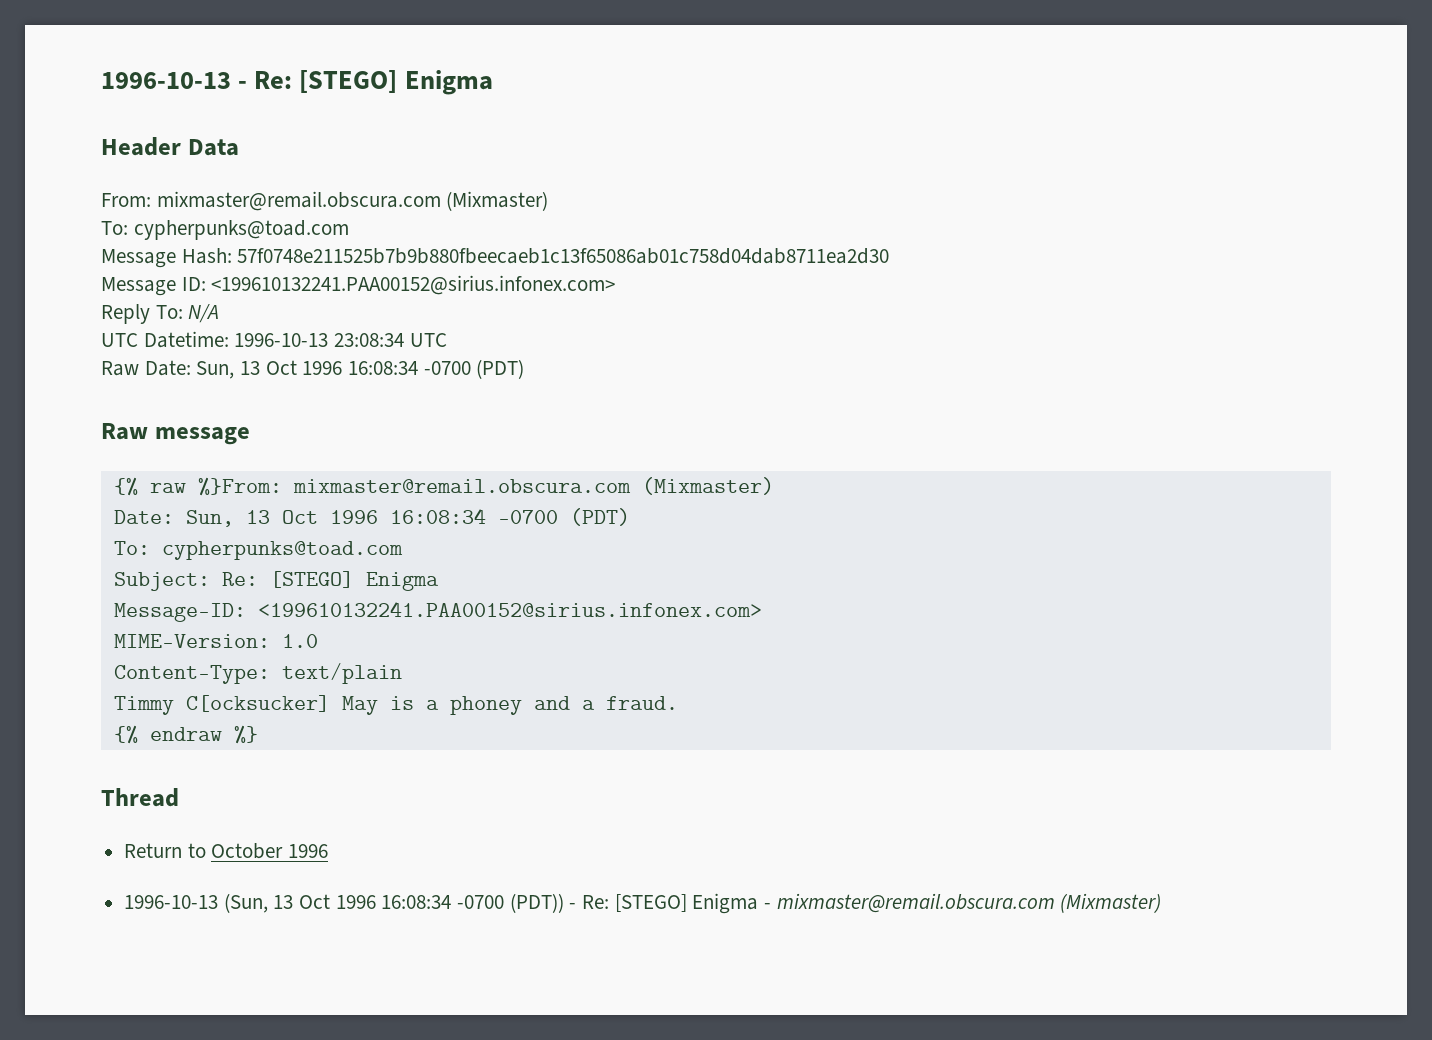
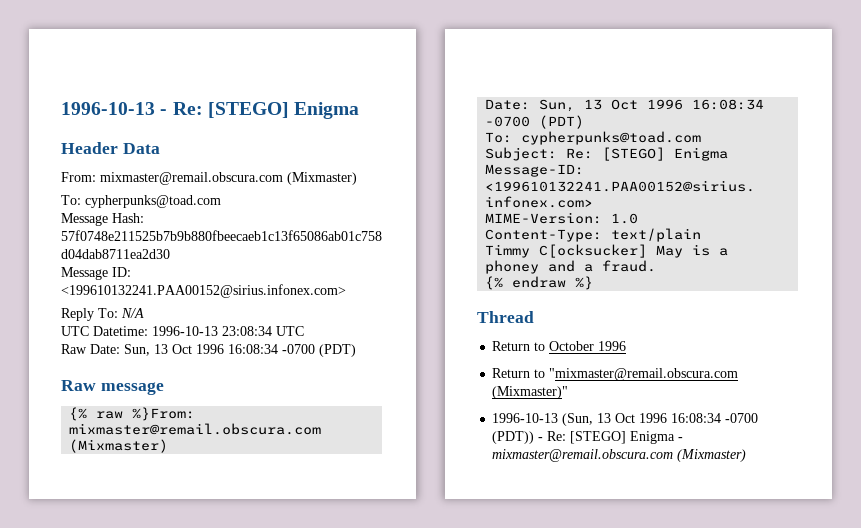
+ Return to "mixmaster@remail.obscura.com (Mixmaster)"

